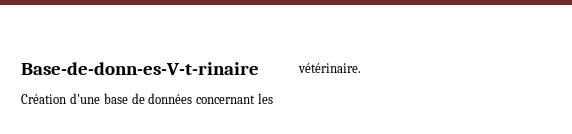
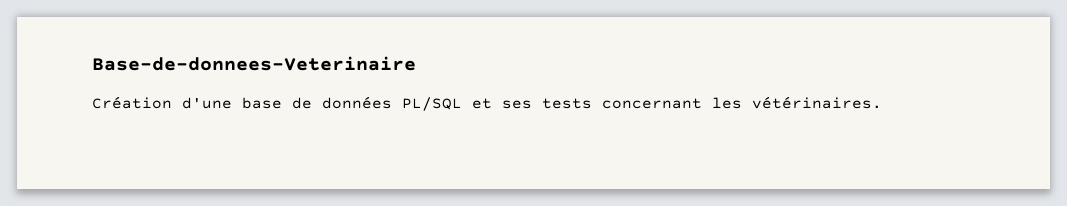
- Base-de-donn-es-V-t-rinaire
+ Base-de-donnees-Veterinaire
- Création d'une base de données concernant les vétérinaire.
+ Création d'une base de données PL/SQL et ses tests concernant les vétérinaires.

